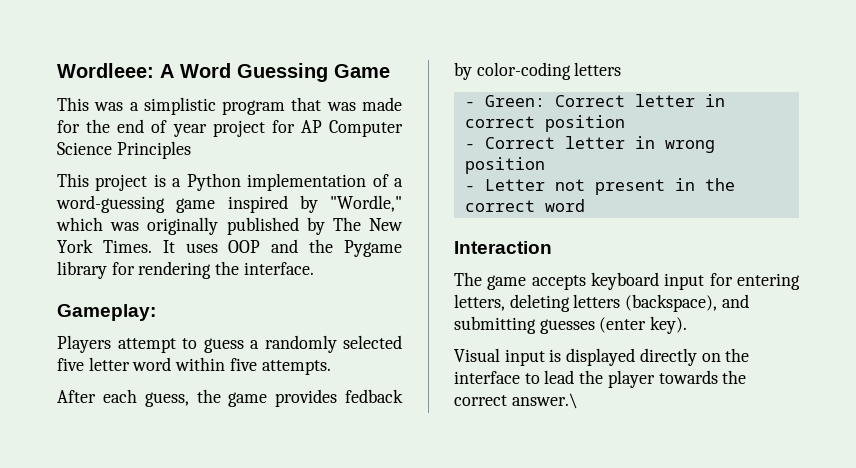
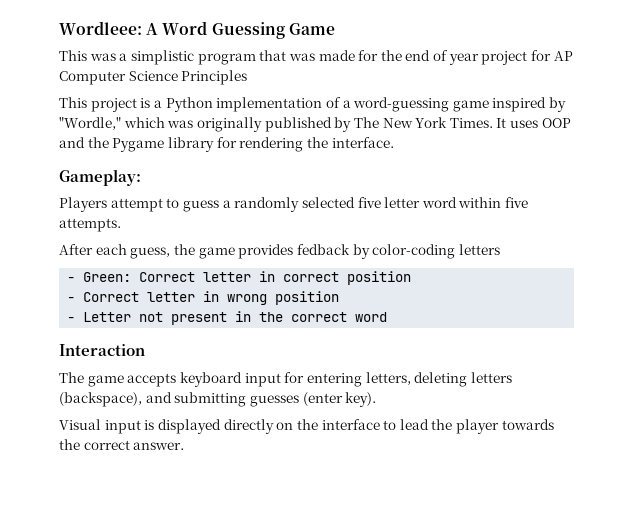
- Visual input is displayed directly on the interface to lead the player towards the correct answer.\
+ Visual input is displayed directly on the interface to lead the player towards the correct answer.

